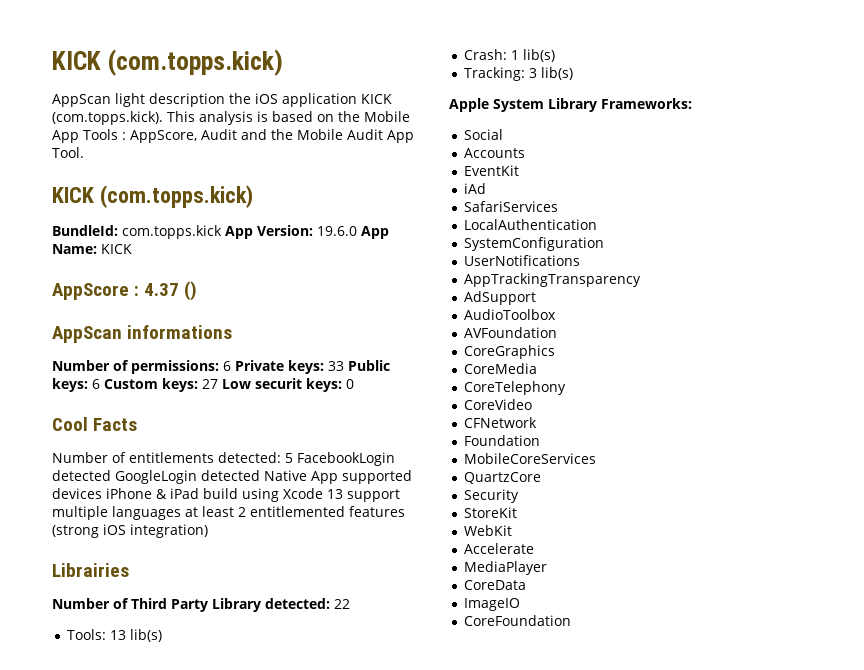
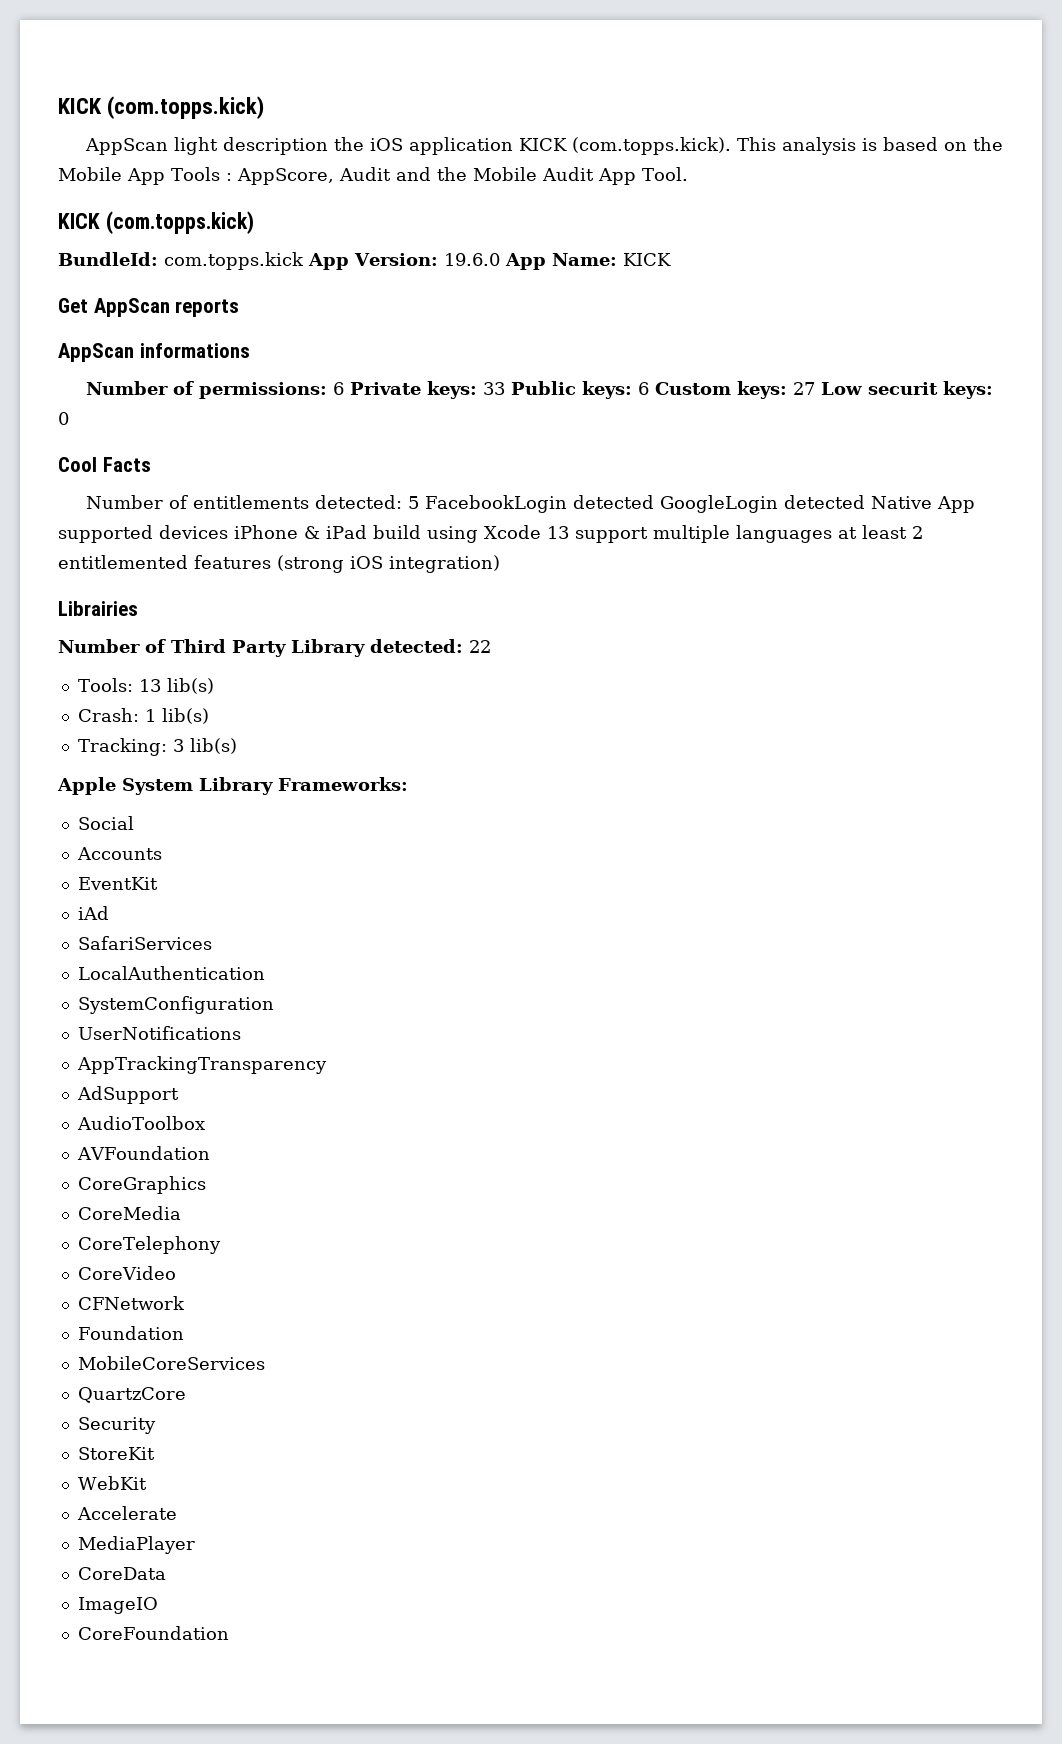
- AppScore : 4.37 ()
+ Get AppScan reports

